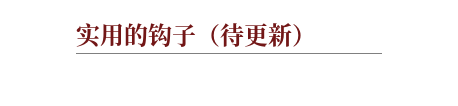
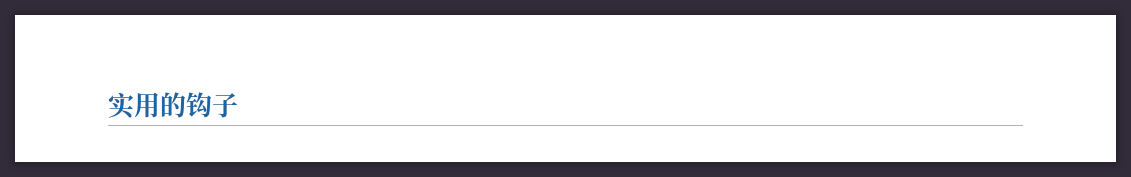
- 实用的钩子（待更新）
+ 实用的钩子

